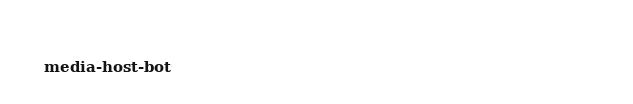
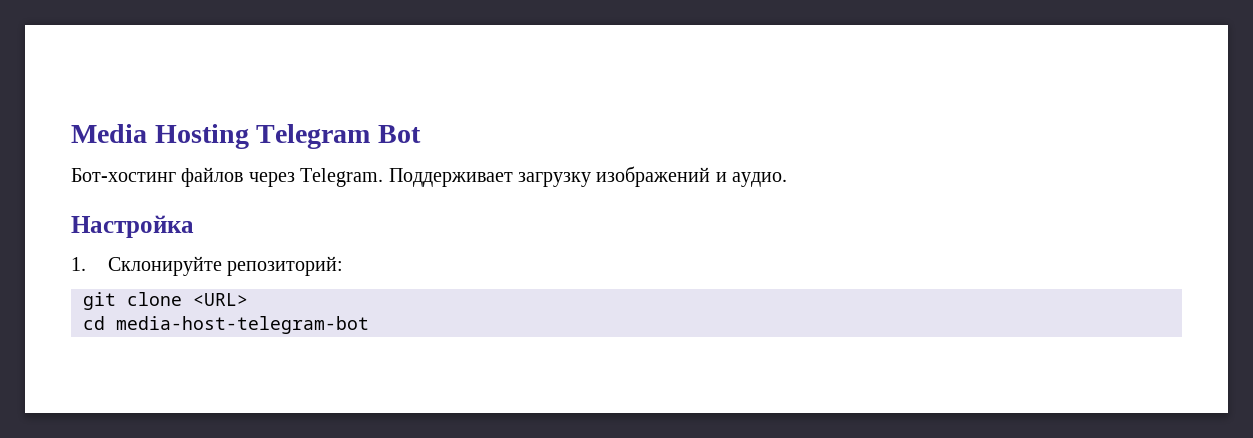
- media-host-bot
+ Media Hosting Telegram Bot
+ Бот-хостинг файлов через Telegram. Поддерживает загрузку изображений и аудио.
+ Настройка
+ 1. Склонируйте репозиторий:
+ git clone <URL>
+ cd media-host-telegram-bot

